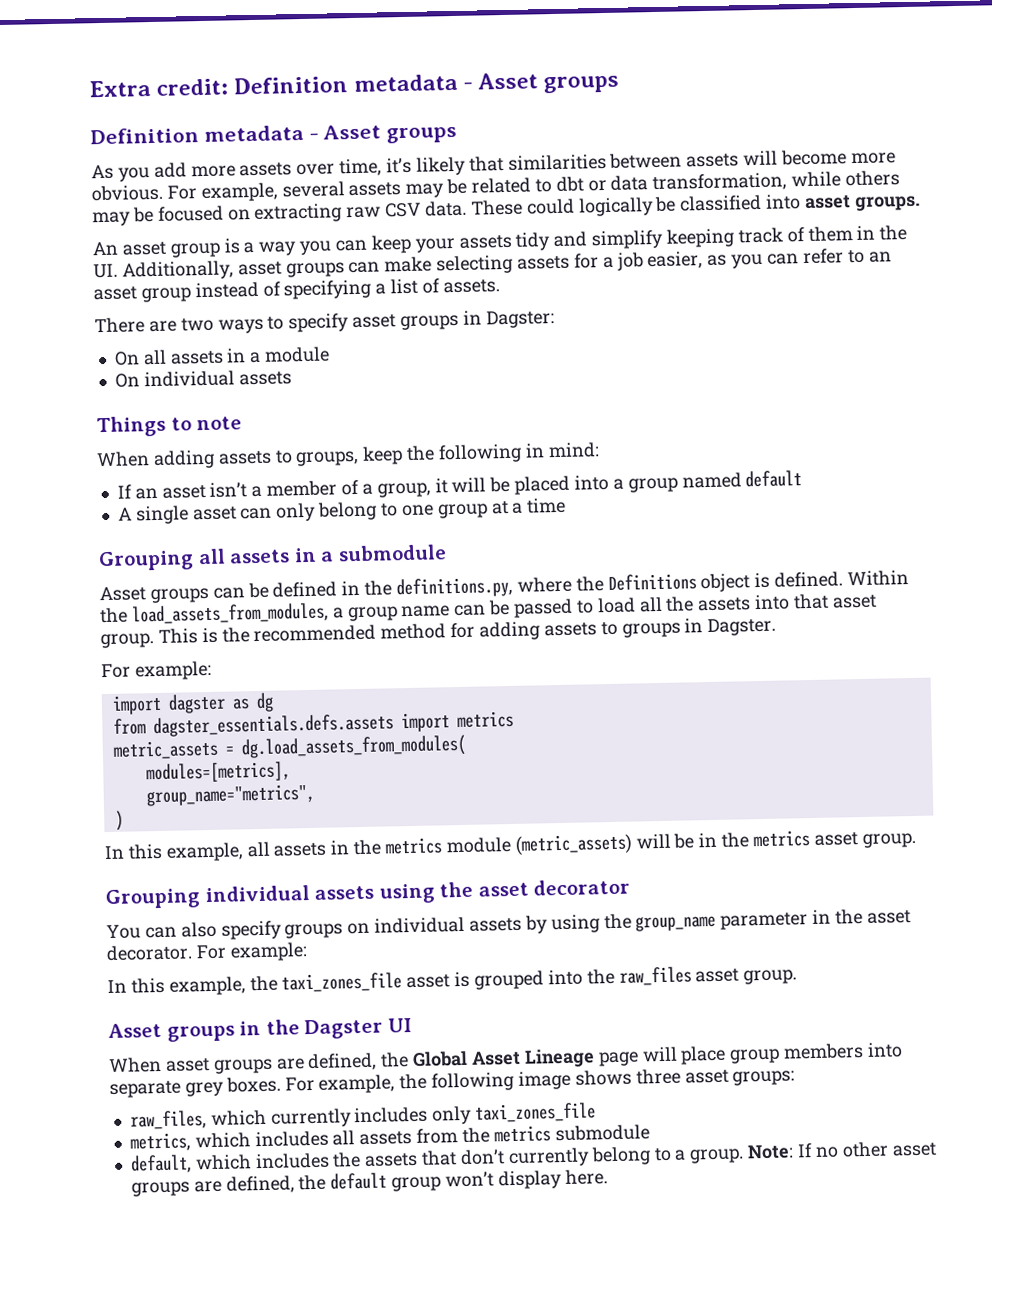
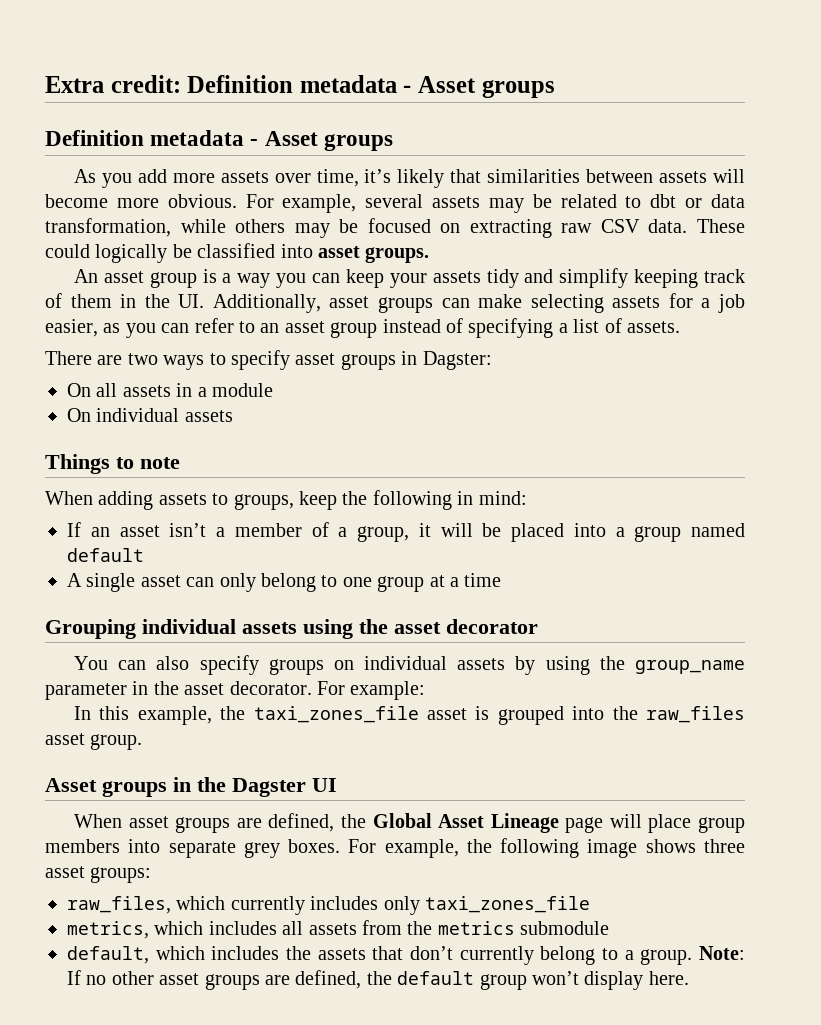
- Grouping all assets in a submodule
- Asset groups can be defined in the definitions.py, where the Definitions object is defined. Within the load_assets_from_modules, a group name can be passed to load all the assets into that asset group. This is the recommended method for adding assets to groups in Dagster.
- For example:
- import dagster as dg
- from dagster_essentials.defs.assets import metrics
- metric_assets = dg.load_assets_from_modules(
- modules=[metrics],
- group_name="metrics",
- )
- In this example, all assets in the metrics module (metric_assets) will be in the metrics asset group.

